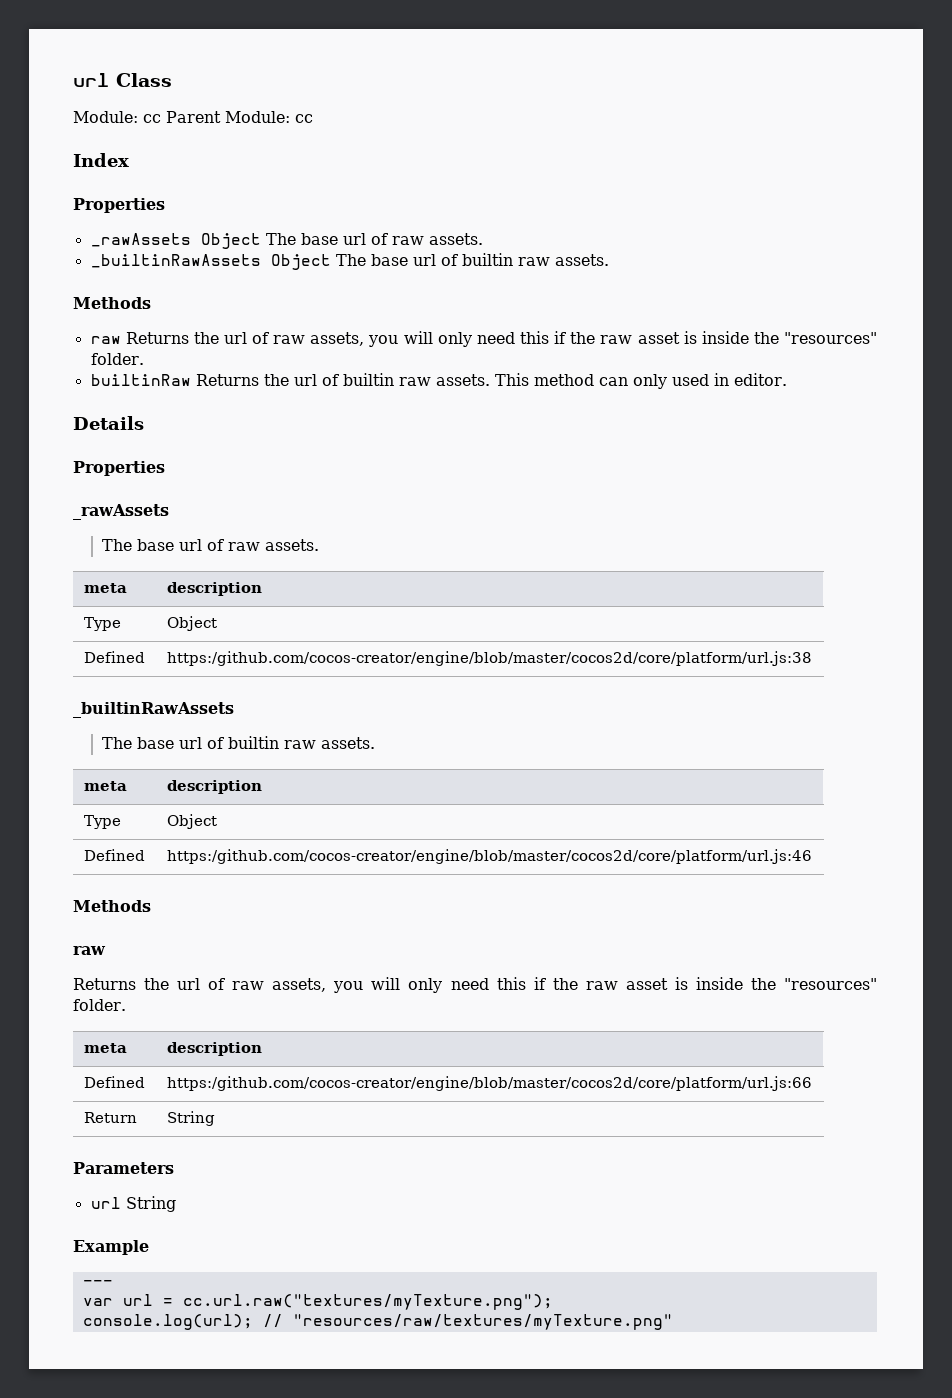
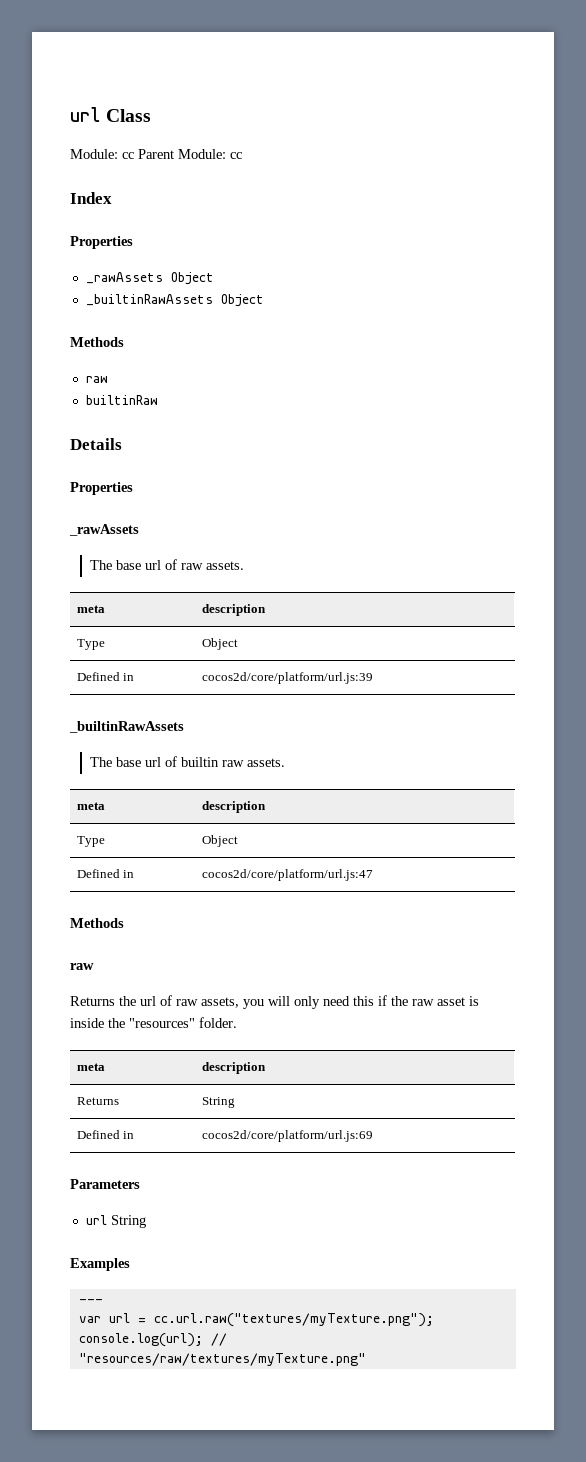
- _rawAssets Object The base url of raw assets.
- _builtinRawAssets Object The base url of builtin raw assets.
+ _rawAssets Object
+ _builtinRawAssets Object
  Methods
- raw Returns the url of raw assets, you will only need this if the raw asset is inside the "resources" folder.
- builtinRaw Returns the url of builtin raw assets. This method can only used in editor.
+ raw
+ builtinRaw
- Defined | https:/github.com/cocos-creator/engine/blob/master/cocos2d/core/platform/url.js:38
+ Defined in | cocos2d/core/platform/url.js:39
- Defined | https:/github.com/cocos-creator/engine/blob/master/cocos2d/core/platform/url.js:46
+ Defined in | cocos2d/core/platform/url.js:47
- Defined | https:/github.com/cocos-creator/engine/blob/master/cocos2d/core/platform/url.js:66
- Return | String
+ Returns | String
+ Defined in | cocos2d/core/platform/url.js:69
- Example
+ Examples

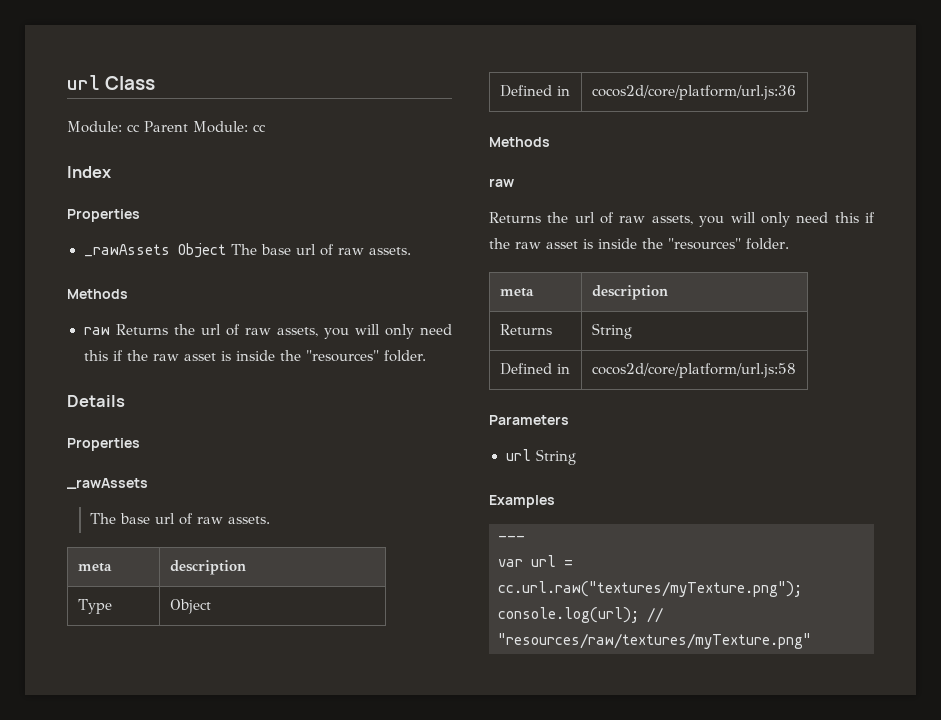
- _rawAssets Object
- _builtinRawAssets Object
+ _rawAssets Object The base url of raw assets.
  Methods
- raw
- builtinRaw
+ raw Returns the url of raw assets, you will only need this if the raw asset is inside the "resources" folder.
- Defined in | cocos2d/core/platform/url.js:39
- _builtinRawAssets
- The base url of builtin raw assets.
- meta | description
- Type | Object
- Defined in | cocos2d/core/platform/url.js:47
+ Defined in | cocos2d/core/platform/url.js:36
- Defined in | cocos2d/core/platform/url.js:69
+ Defined in | cocos2d/core/platform/url.js:58

